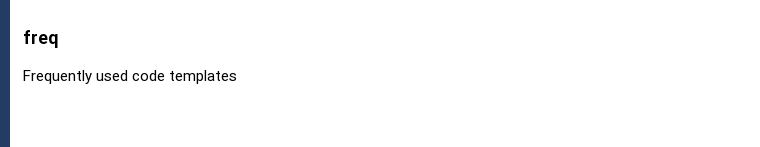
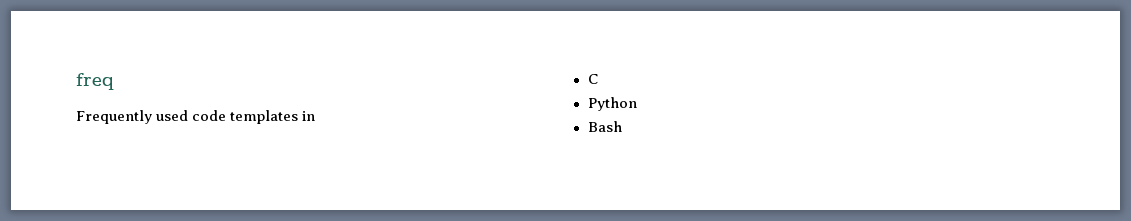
- Frequently used code templates
+ Frequently used code templates in
+ C
+ Python
+ Bash

